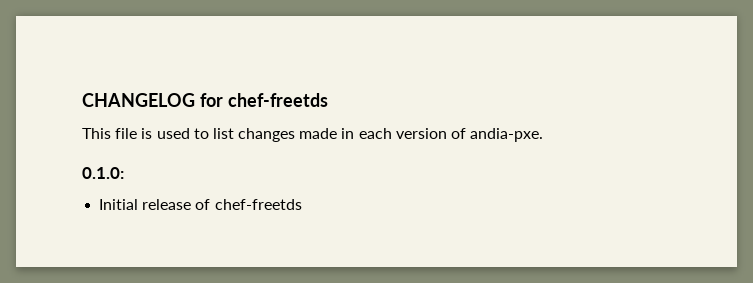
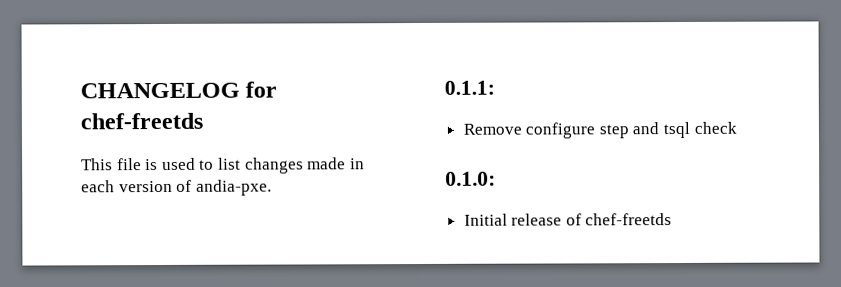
+ 0.1.1:
+ Remove configure step and tsql check

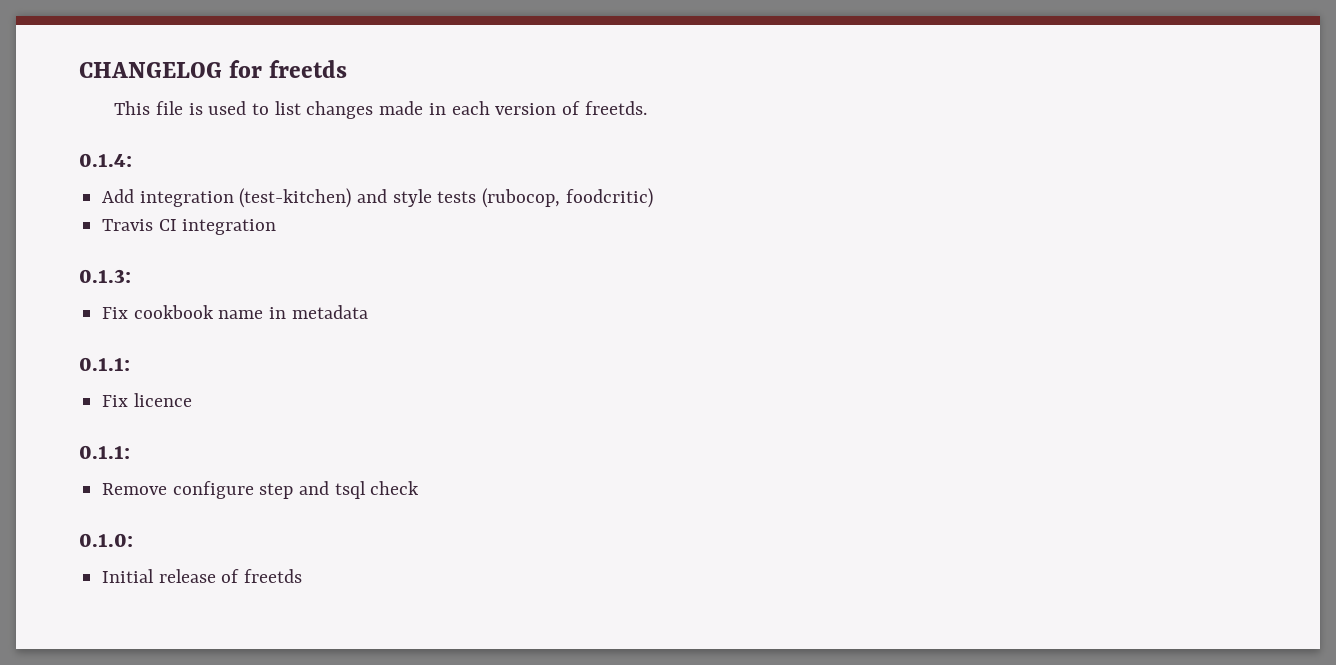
- CHANGELOG for chef-freetds
+ CHANGELOG for freetds
- This file is used to list changes made in each version of andia-pxe.
+ This file is used to list changes made in each version of freetds.
+ 0.1.4:
+ Add integration (test-kitchen) and style tests (rubocop, foodcritic)
+ Travis CI integration
+ 0.1.3:
+ Fix cookbook name in metadata
+ 0.1.1:
+ Fix licence
- Initial release of chef-freetds
+ Initial release of freetds

